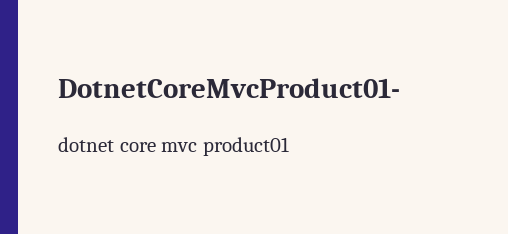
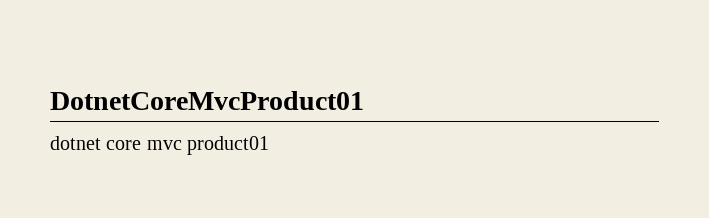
- DotnetCoreMvcProduct01-
+ DotnetCoreMvcProduct01

